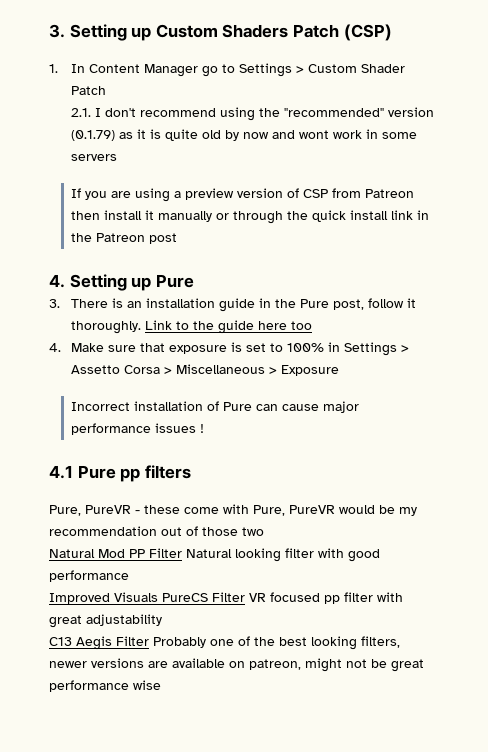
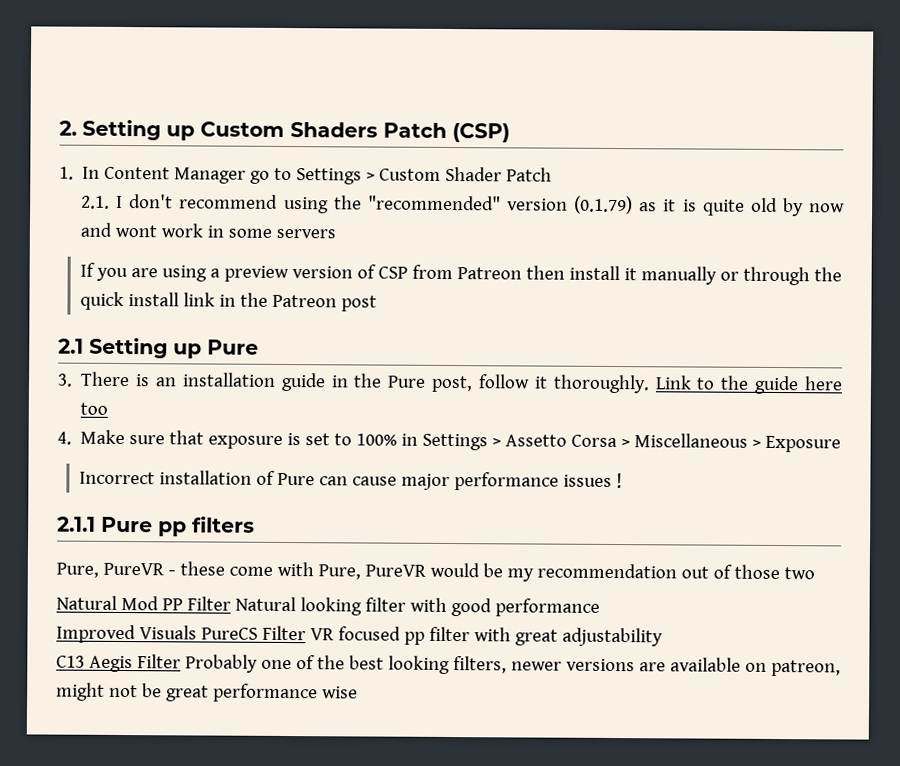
- 3. Setting up Custom Shaders Patch (CSP)
+ 2. Setting up Custom Shaders Patch (CSP)
- 4. Setting up Pure
+ 2.1 Setting up Pure
- 4.1 Pure pp filters
+ 2.1.1 Pure pp filters

